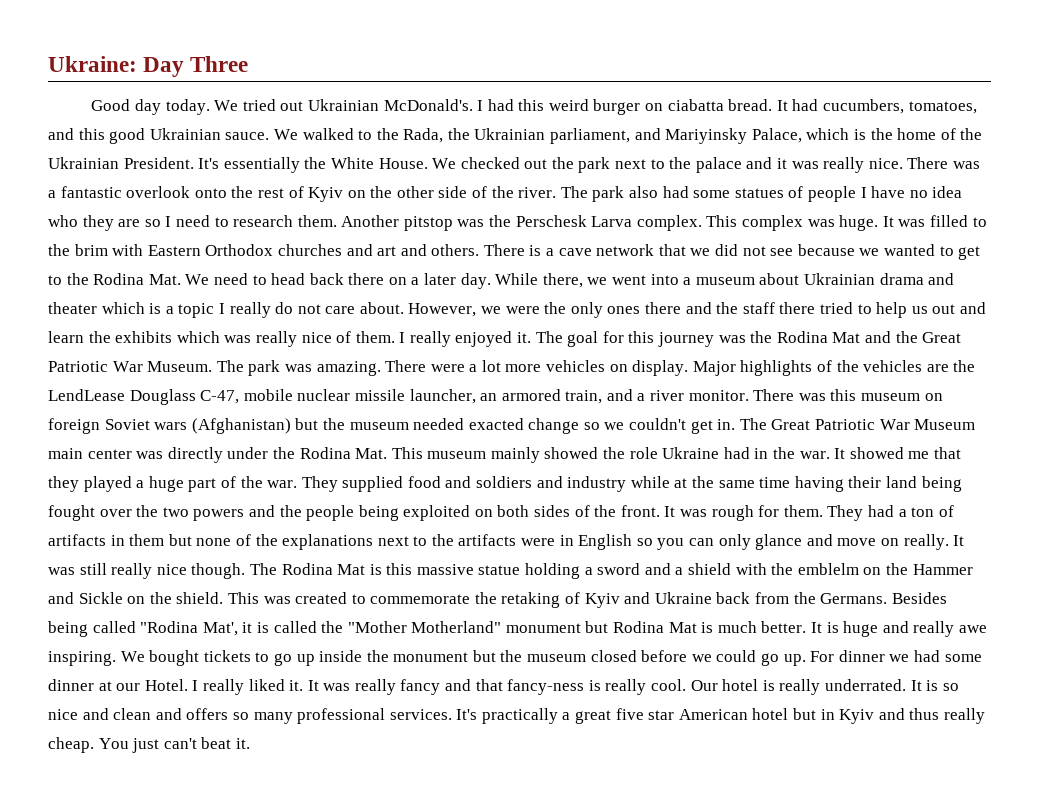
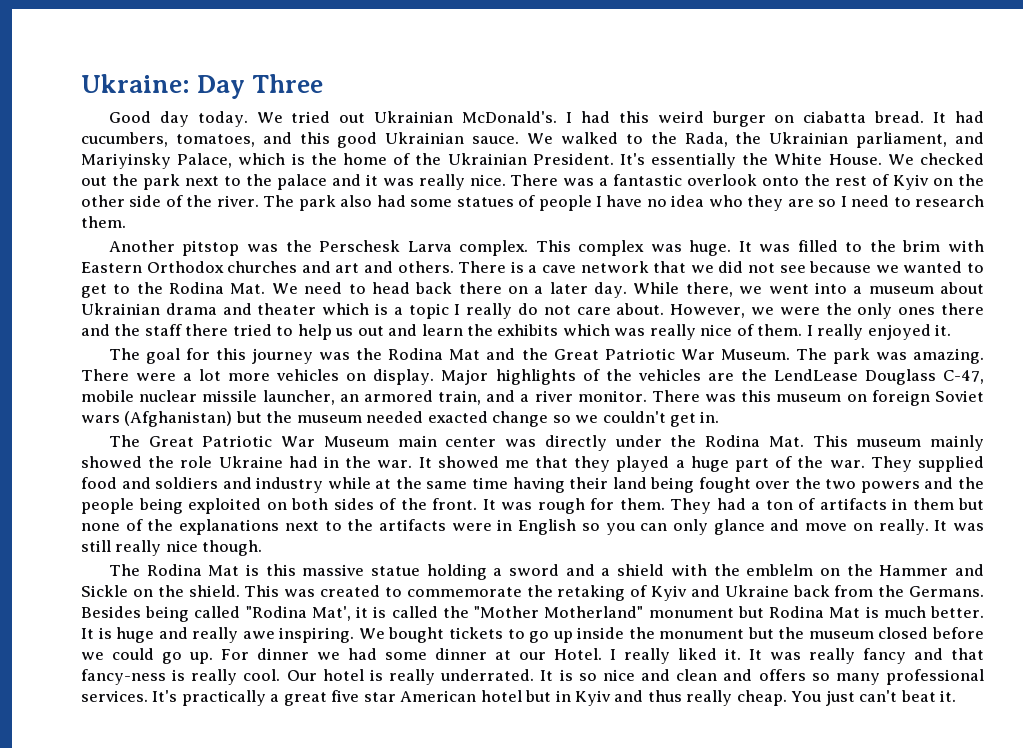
- The park also had some statues of people I have no idea who they are so I need to research them. Another pitstop was the Perschesk Larva complex.
+ The park also had some statues of people I have no idea who they are so I need to research them.
+ Another pitstop was the Perschesk Larva complex.
- I really enjoyed it. The goal for this journey was the Rodina Mat and the Great Patriotic War Museum.
+ I really enjoyed it.
+ The goal for this journey was the Rodina Mat and the Great Patriotic War Museum.
- There was this museum on foreign Soviet wars (Afghanistan) but the museum needed exacted change so we couldn't get in. The Great Patriotic War Museum main center was directly under the Rodina Mat. This museum mainly showed the role Ukraine had in the war.
+ There was this museum on foreign Soviet wars (Afghanistan) but the museum needed exacted change so we couldn't get in.
+ The Great Patriotic War Museum main center was directly under the Rodina Mat. This museum mainly showed the role Ukraine had in the war.
- It was still really nice though. The Rodina Mat is this massive statue holding a sword and a shield with the emblelm on the Hammer and Sickle on the shield.
+ It was still really nice though.
+ The Rodina Mat is this massive statue holding a sword and a shield with the emblelm on the Hammer and Sickle on the shield.

